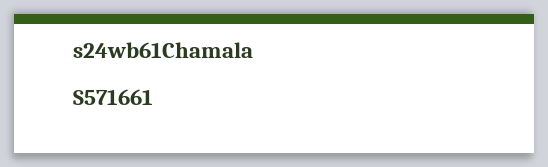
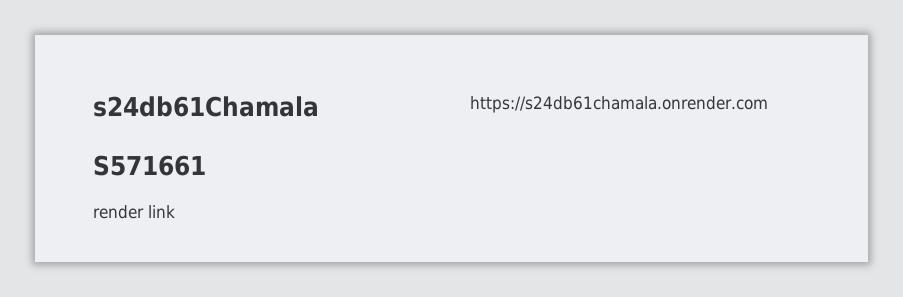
- s24wb61Chamala
+ s24db61Chamala
+ render link https://s24db61chamala.onrender.com

